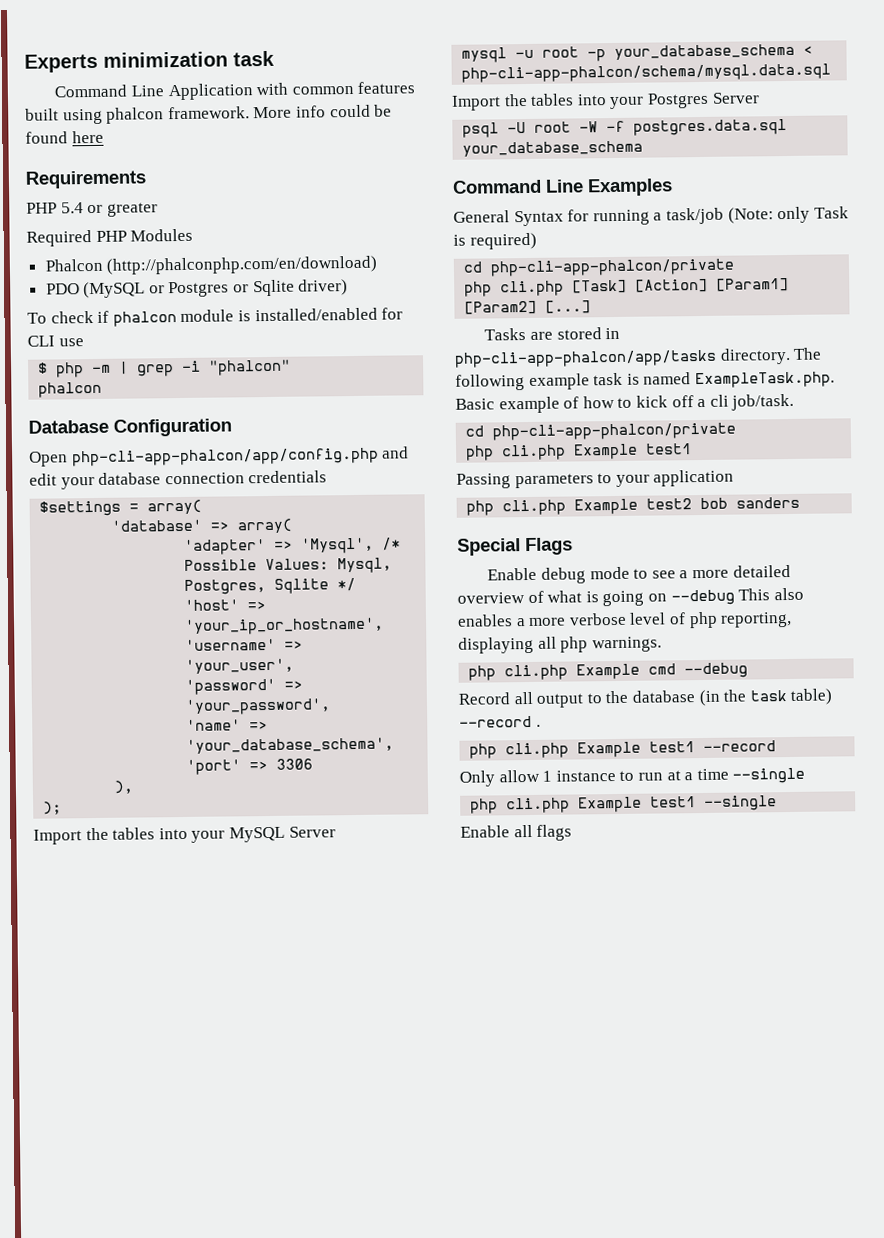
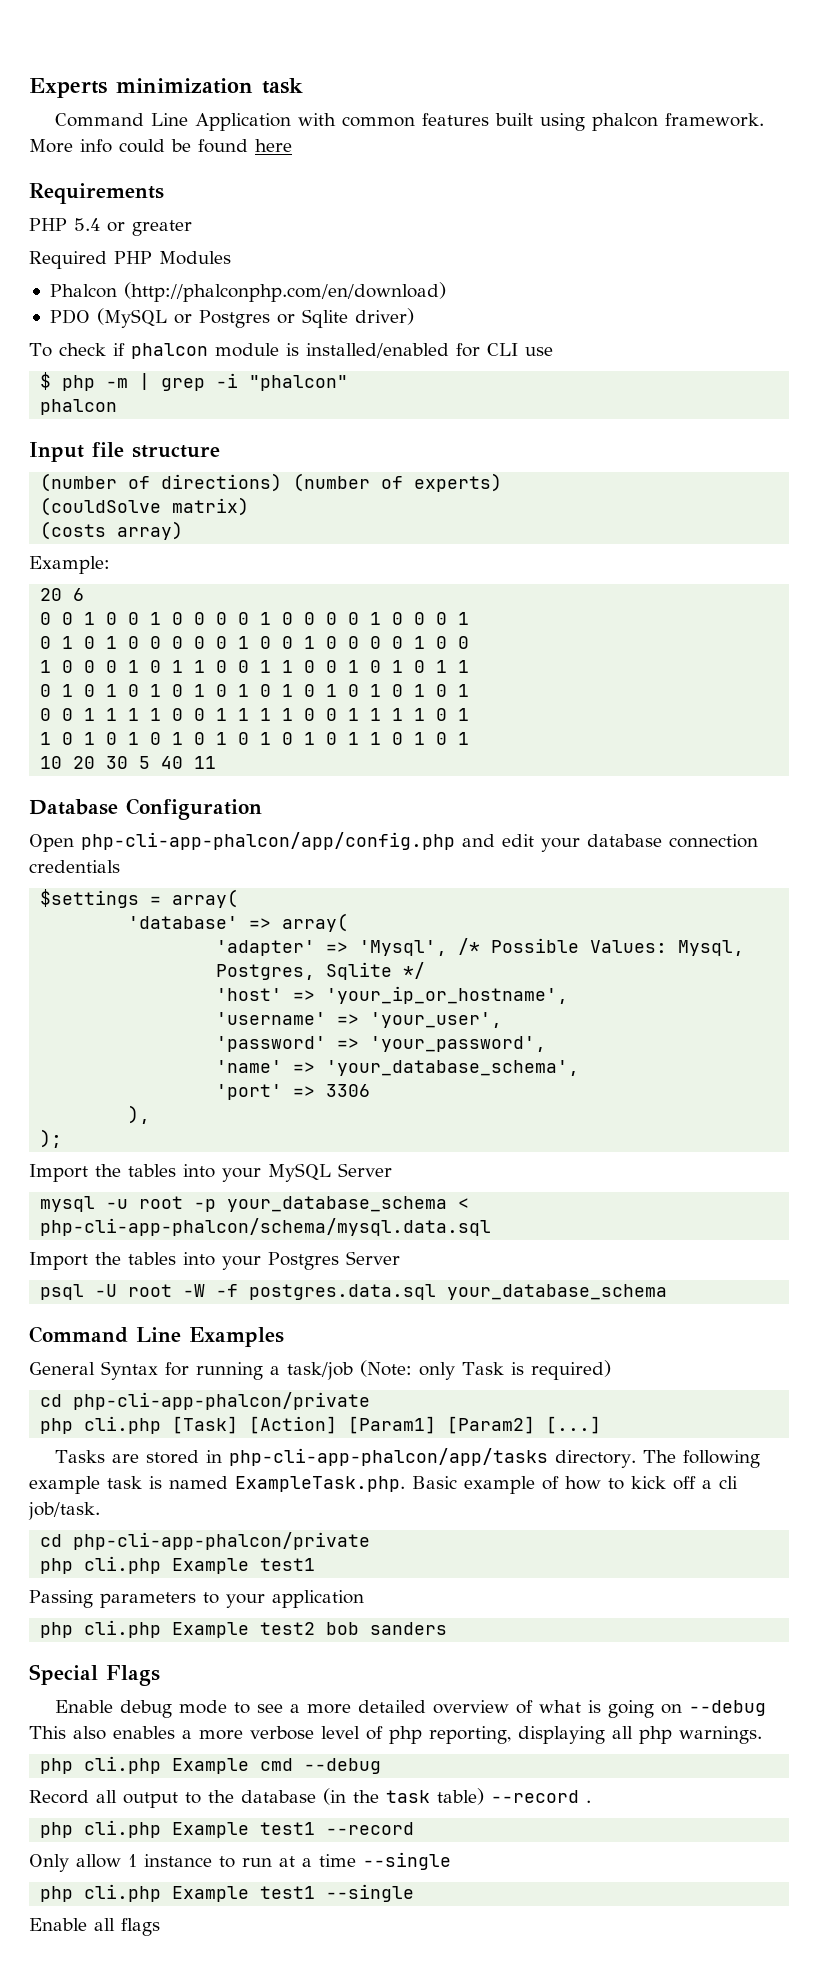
+ Input file structure
+ (number of directions) (number of experts)
+ (couldSolve matrix)
+ (costs array)
+ Example:
+ 20 6
+ 0 0 1 0 0 1 0 0 0 0 1 0 0 0 0 1 0 0 0 1
+ 0 1 0 1 0 0 0 0 0 1 0 0 1 0 0 0 0 1 0 0
+ 1 0 0 0 1 0 1 1 0 0 1 1 0 0 1 0 1 0 1 1
+ 0 1 0 1 0 1 0 1 0 1 0 1 0 1 0 1 0 1 0 1
+ 0 0 1 1 1 1 0 0 1 1 1 1 0 0 1 1 1 1 0 1
+ 1 0 1 0 1 0 1 0 1 0 1 0 1 0 1 1 0 1 0 1
+ 10 20 30 5 40 11

